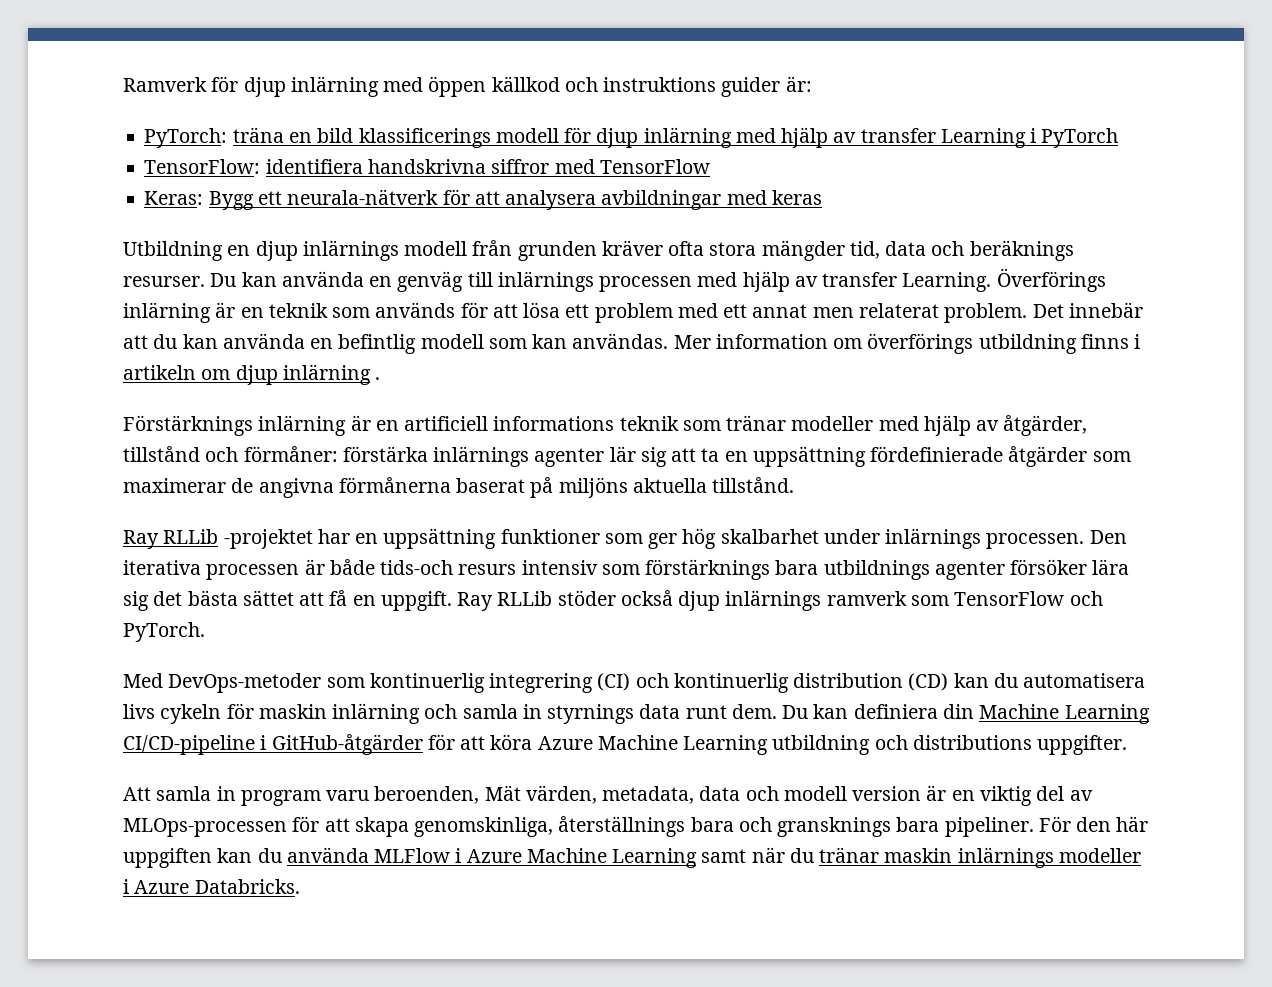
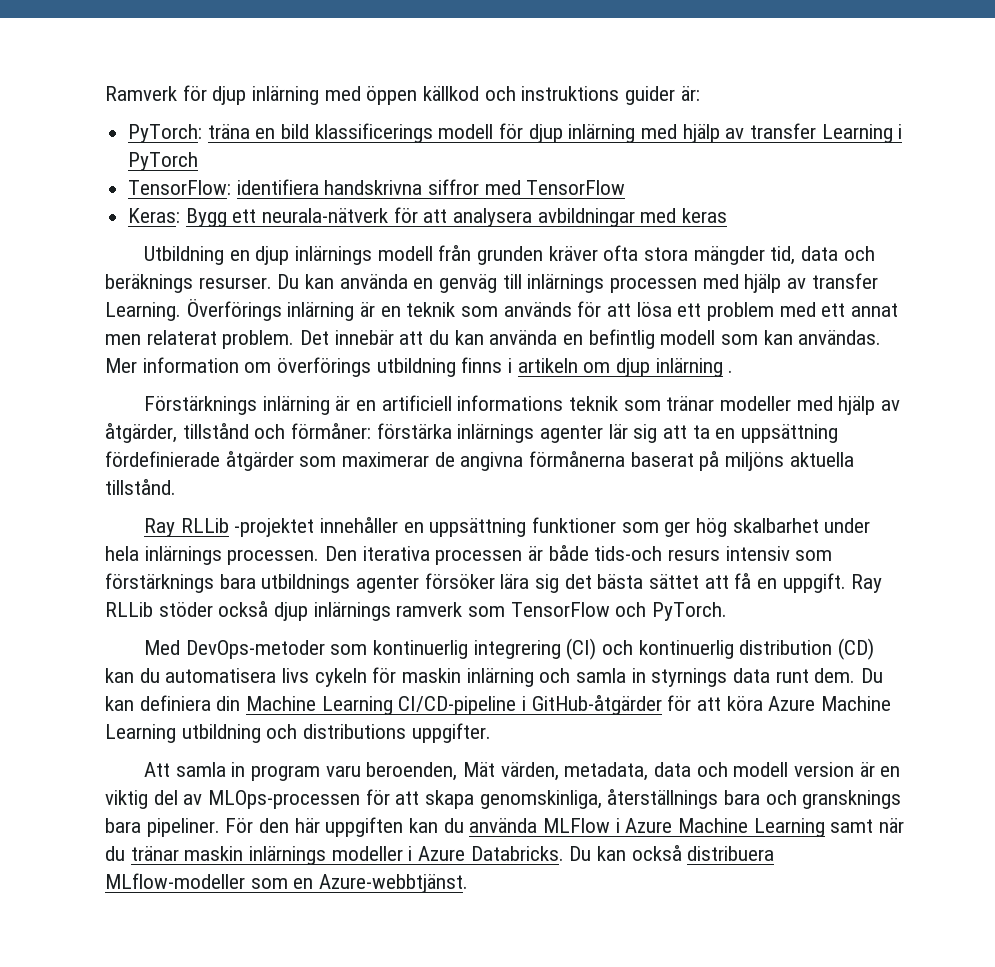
- Ray RLLib -projektet har en uppsättning funktioner som ger hög skalbarhet under inlärnings processen.
+ Ray RLLib -projektet innehåller en uppsättning funktioner som ger hög skalbarhet under hela inlärnings processen.
+ Du kan också distribuera MLflow-modeller som en Azure-webbtjänst.

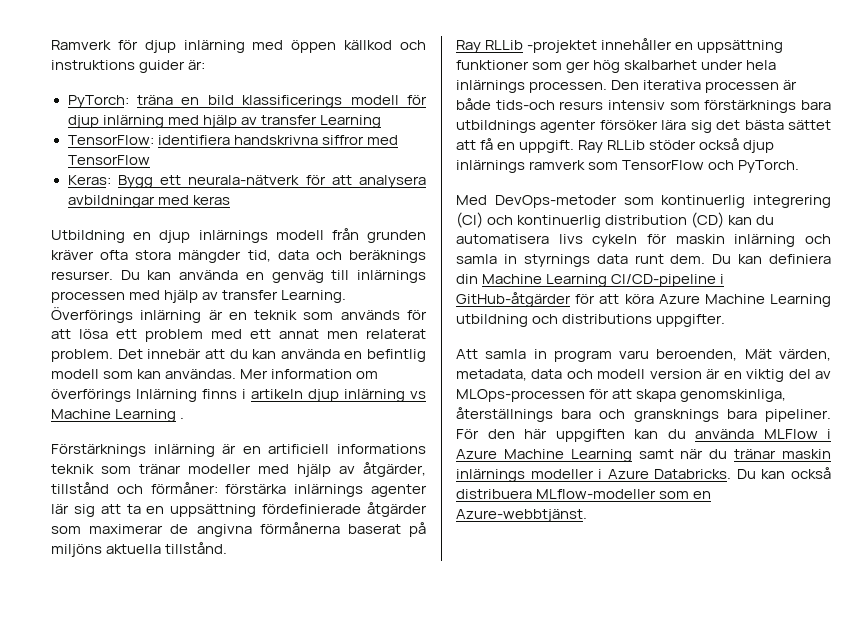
- PyTorch: träna en bild klassificerings modell för djup inlärning med hjälp av transfer Learning i PyTorch
+ PyTorch: träna en bild klassificerings modell för djup inlärning med hjälp av transfer Learning
- Mer information om överförings utbildning finns i artikeln om djup inlärning .
+ Mer information om överförings Inlärning finns i artikeln djup inlärning vs Machine Learning .

